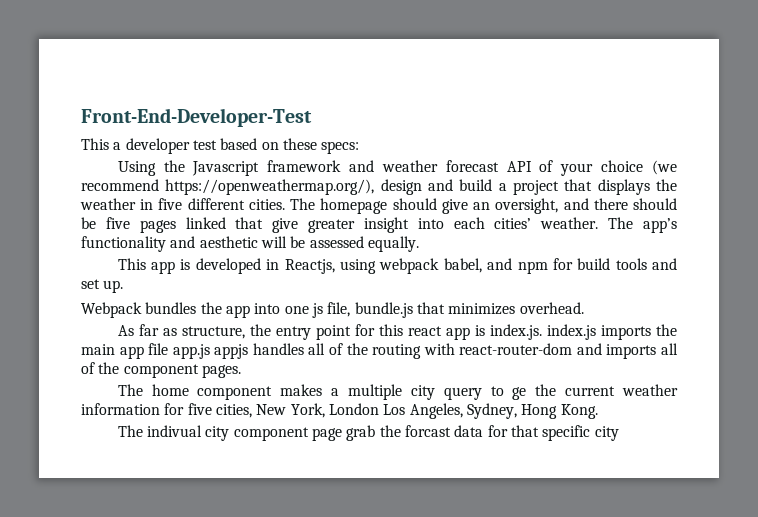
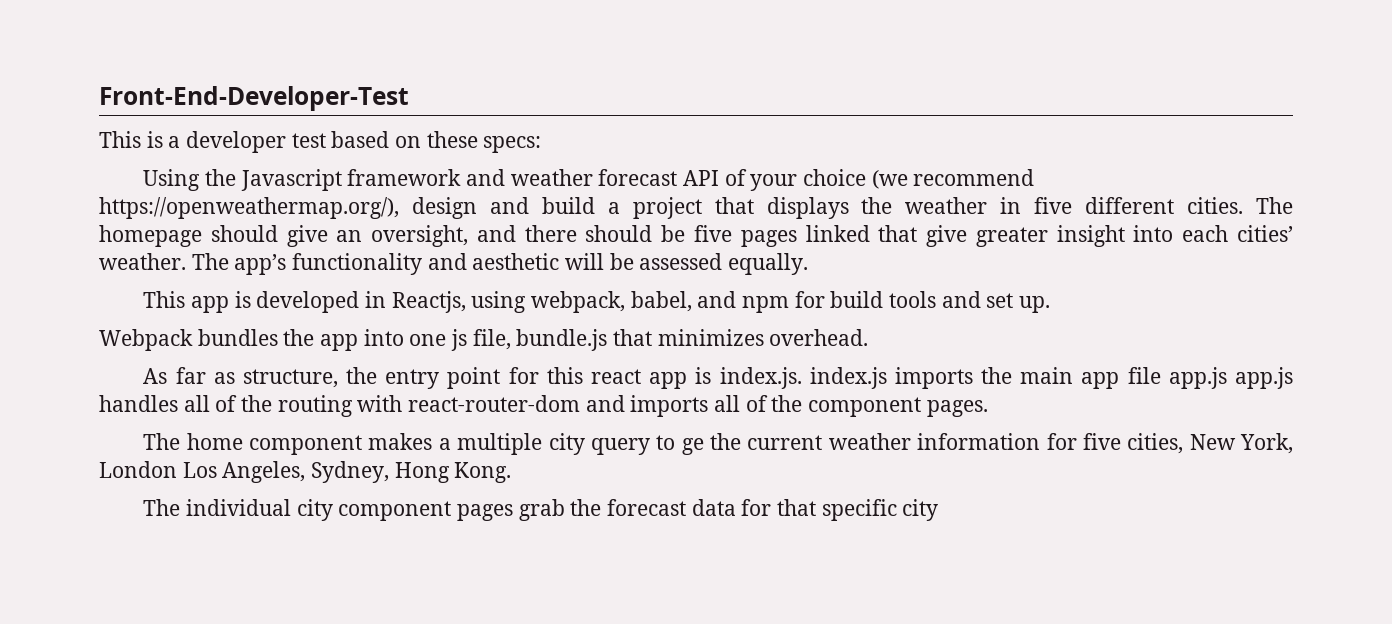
- This a developer test based on these specs:
+ This is a developer test based on these specs:
- This app is developed in Reactjs, using webpack babel, and npm for build tools and set up.
+ This app is developed in Reactjs, using webpack, babel, and npm for build tools and set up.
- As far as structure, the entry point for this react app is index.js. index.js imports the main app file app.js appjs handles all of the routing with react-router-dom and imports all of the component pages.
+ As far as structure, the entry point for this react app is index.js. index.js imports the main app file app.js app.js handles all of the routing with react-router-dom and imports all of the component pages.
- The indivual city component page grab the forcast data for that specific city
+ The individual city component pages grab the forecast data for that specific city

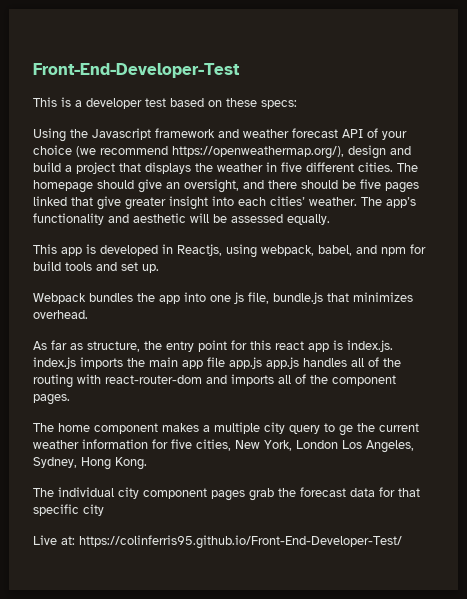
+ Live at: https://colinferris95.github.io/Front-End-Developer-Test/

